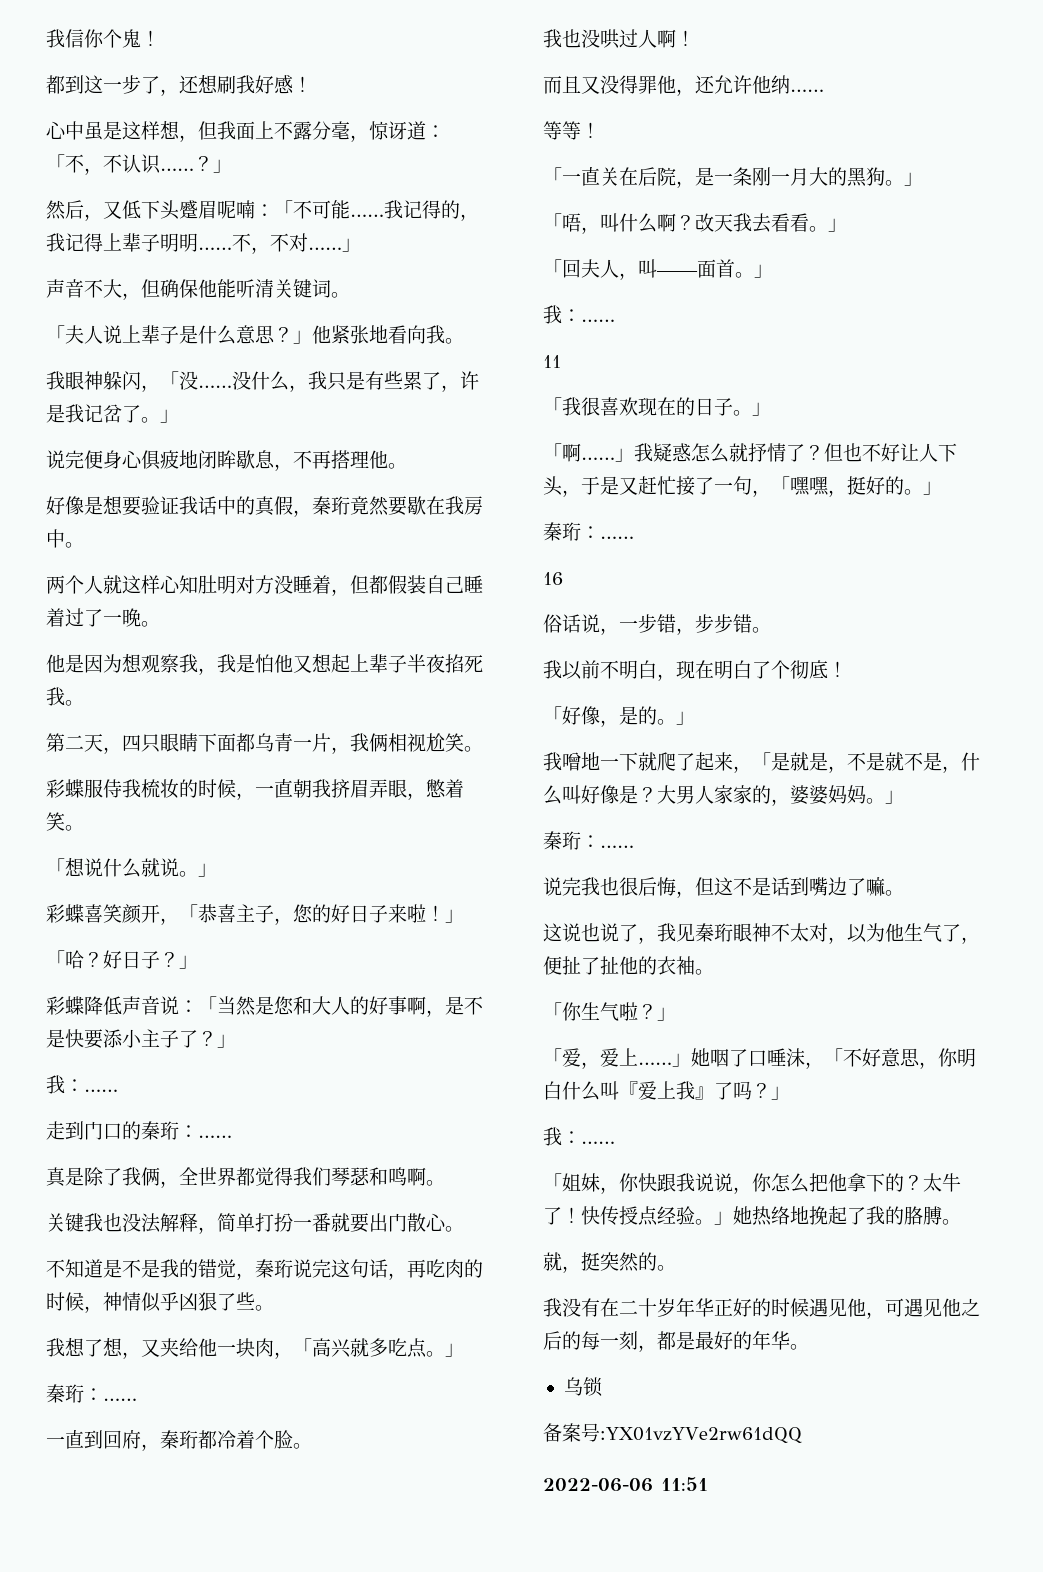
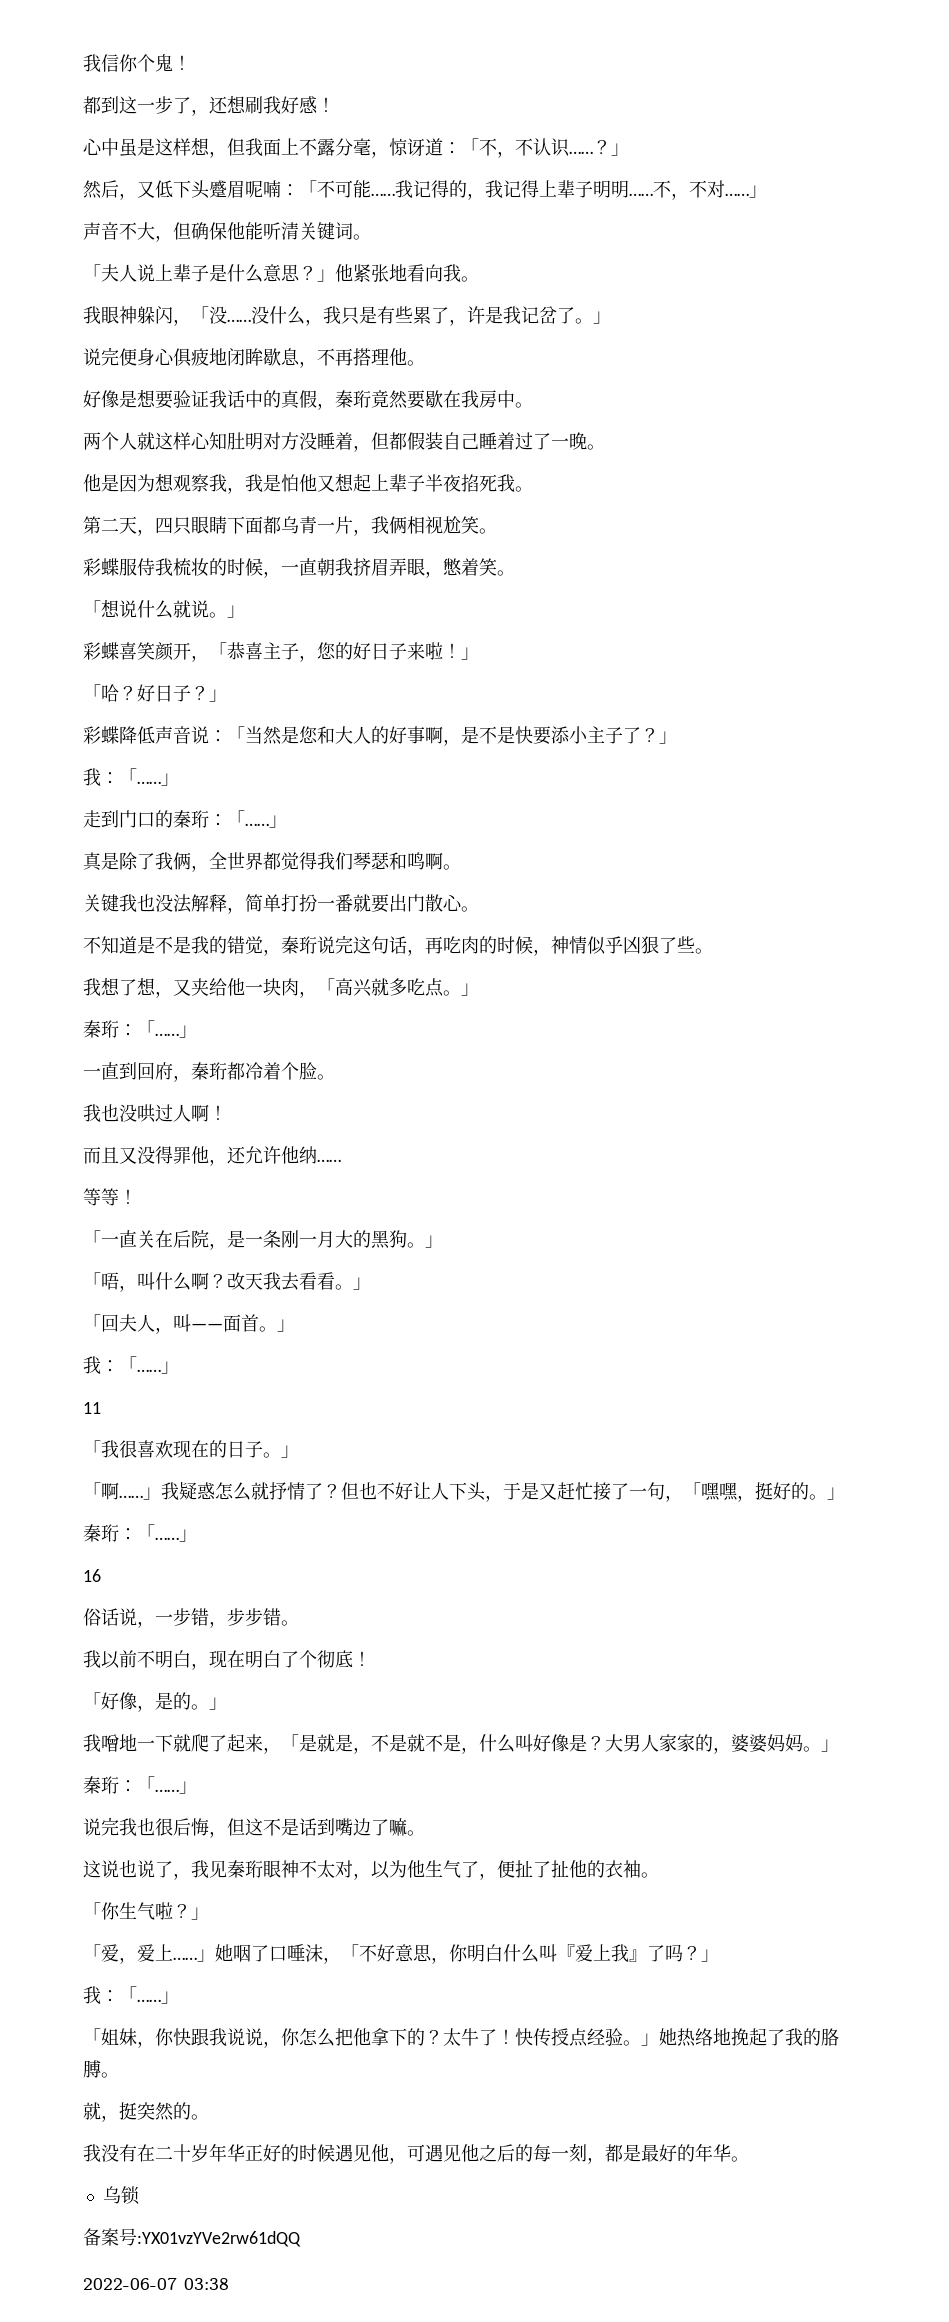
  彩蝶降低声音说：「当然是您和大人的好事啊，是不是快要添小主子了？」
- 我：……
+ 我：「……」
- 走到门口的秦珩：……
+ 走到门口的秦珩：「……」
  我想了想，又夹给他一块肉，「高兴就多吃点。」
- 秦珩：……
+ 秦珩：「……」
  「回夫人，叫——面首。」
- 我：……
+ 我：「……」
  但也不好让人下头，于是又赶忙接了一句，「嘿嘿，挺好的。」
- 秦珩：……
+ 秦珩：「……」
  大男人家家的，婆婆妈妈。」
- 秦珩：……
+ 秦珩：「……」
  「爱，爱上……」她咽了口唾沫，「不好意思，你明白什么叫『爱上我』了吗？」
- 我：……
+ 我：「……」
- 2022-06-06 11:51
+ 2022-06-07 03:38

